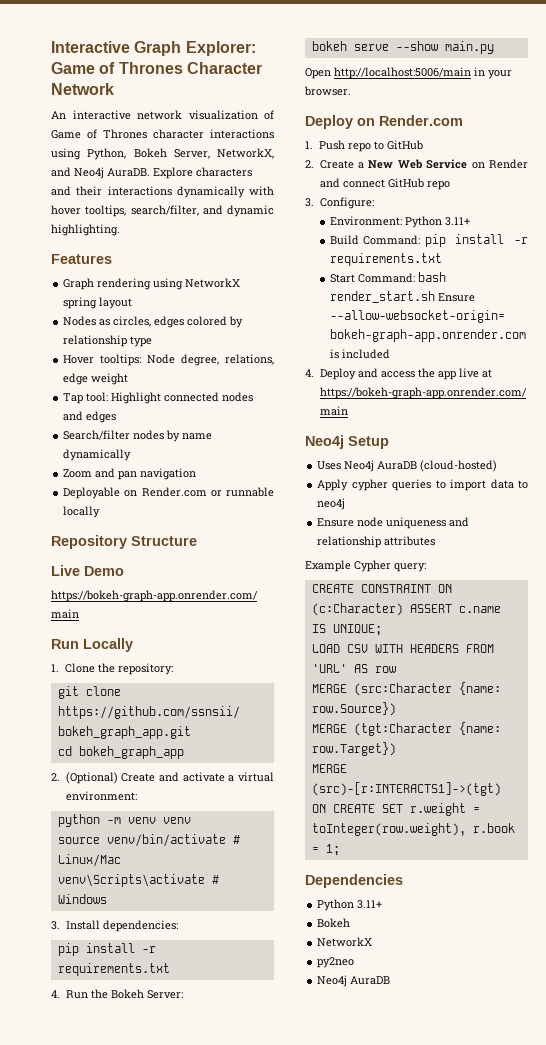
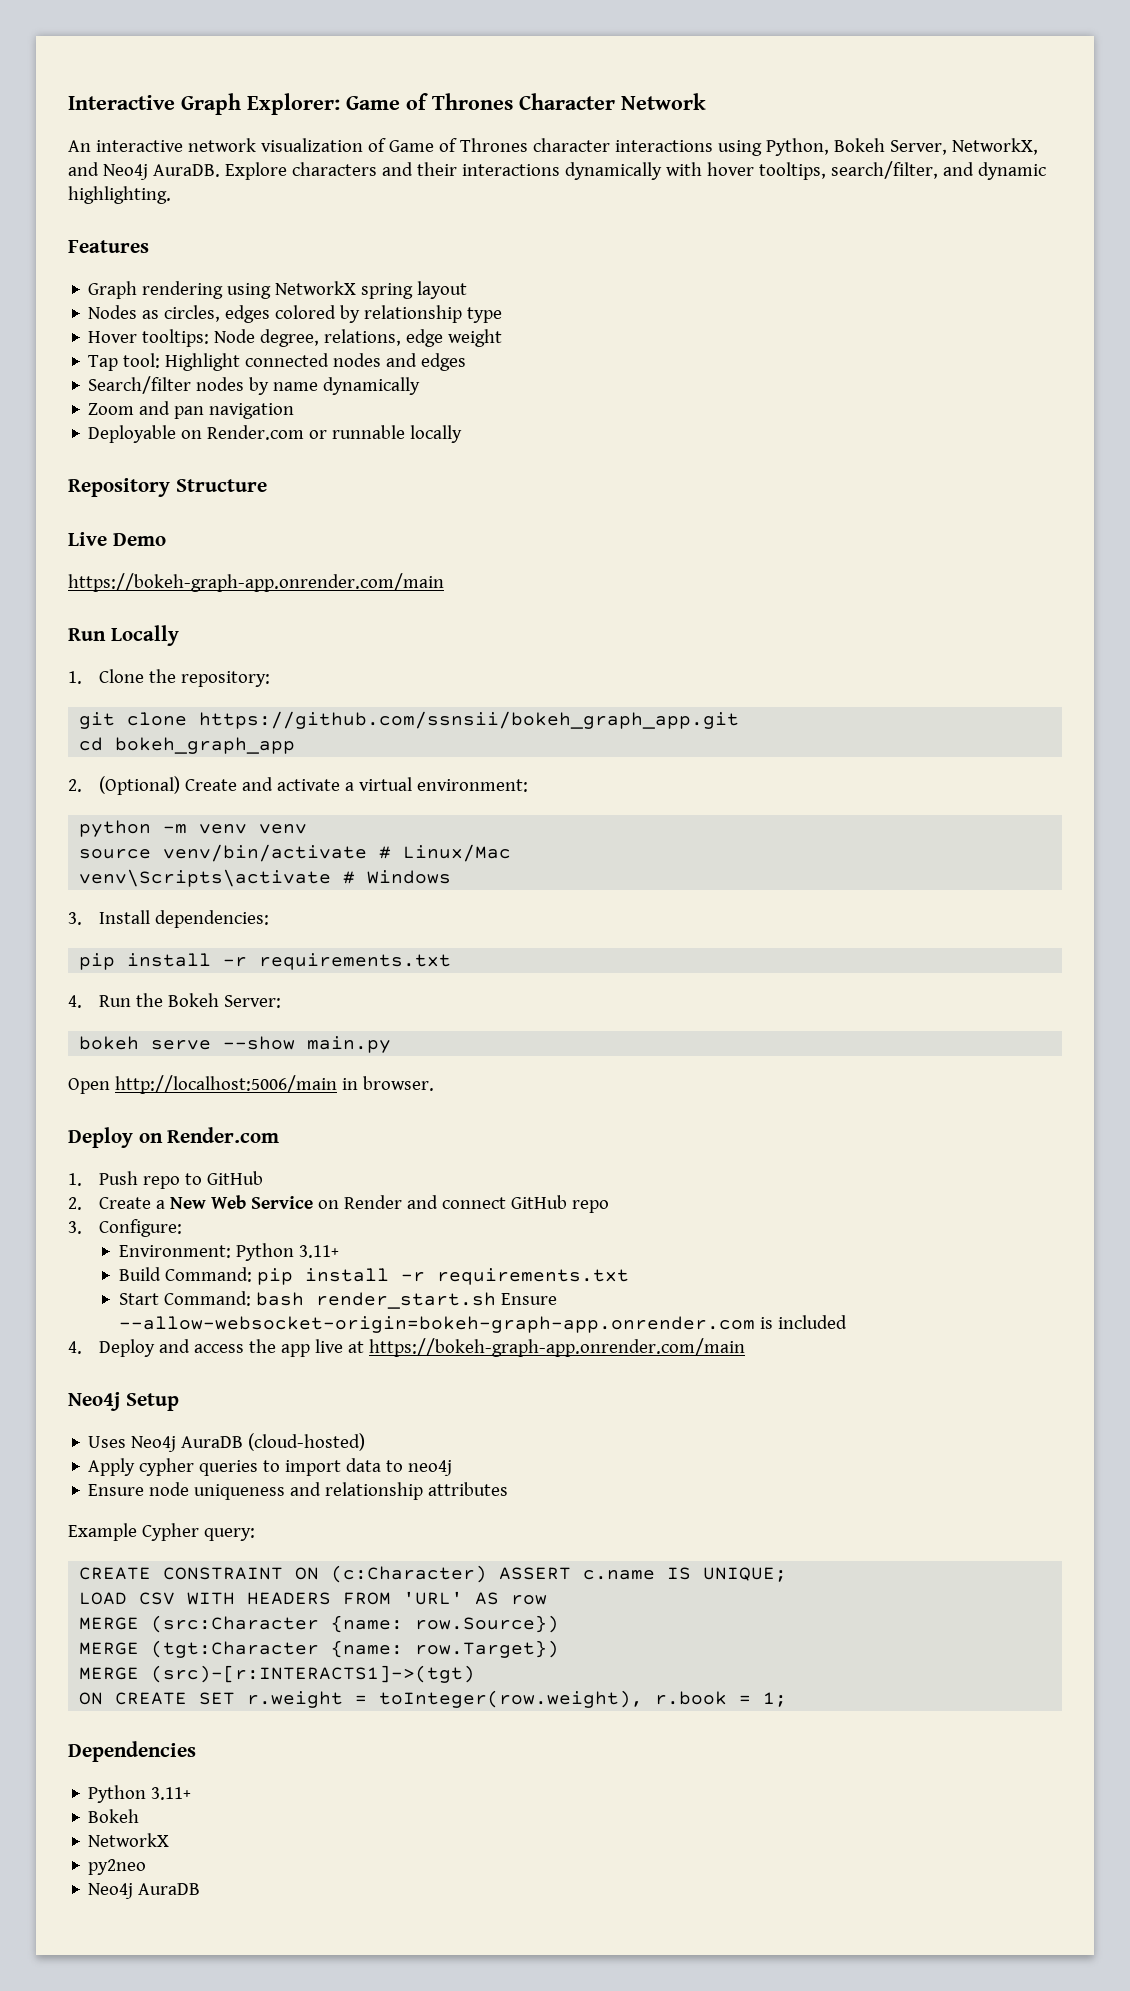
- Open http://localhost:5006/main in your browser.
+ Open http://localhost:5006/main in browser.

